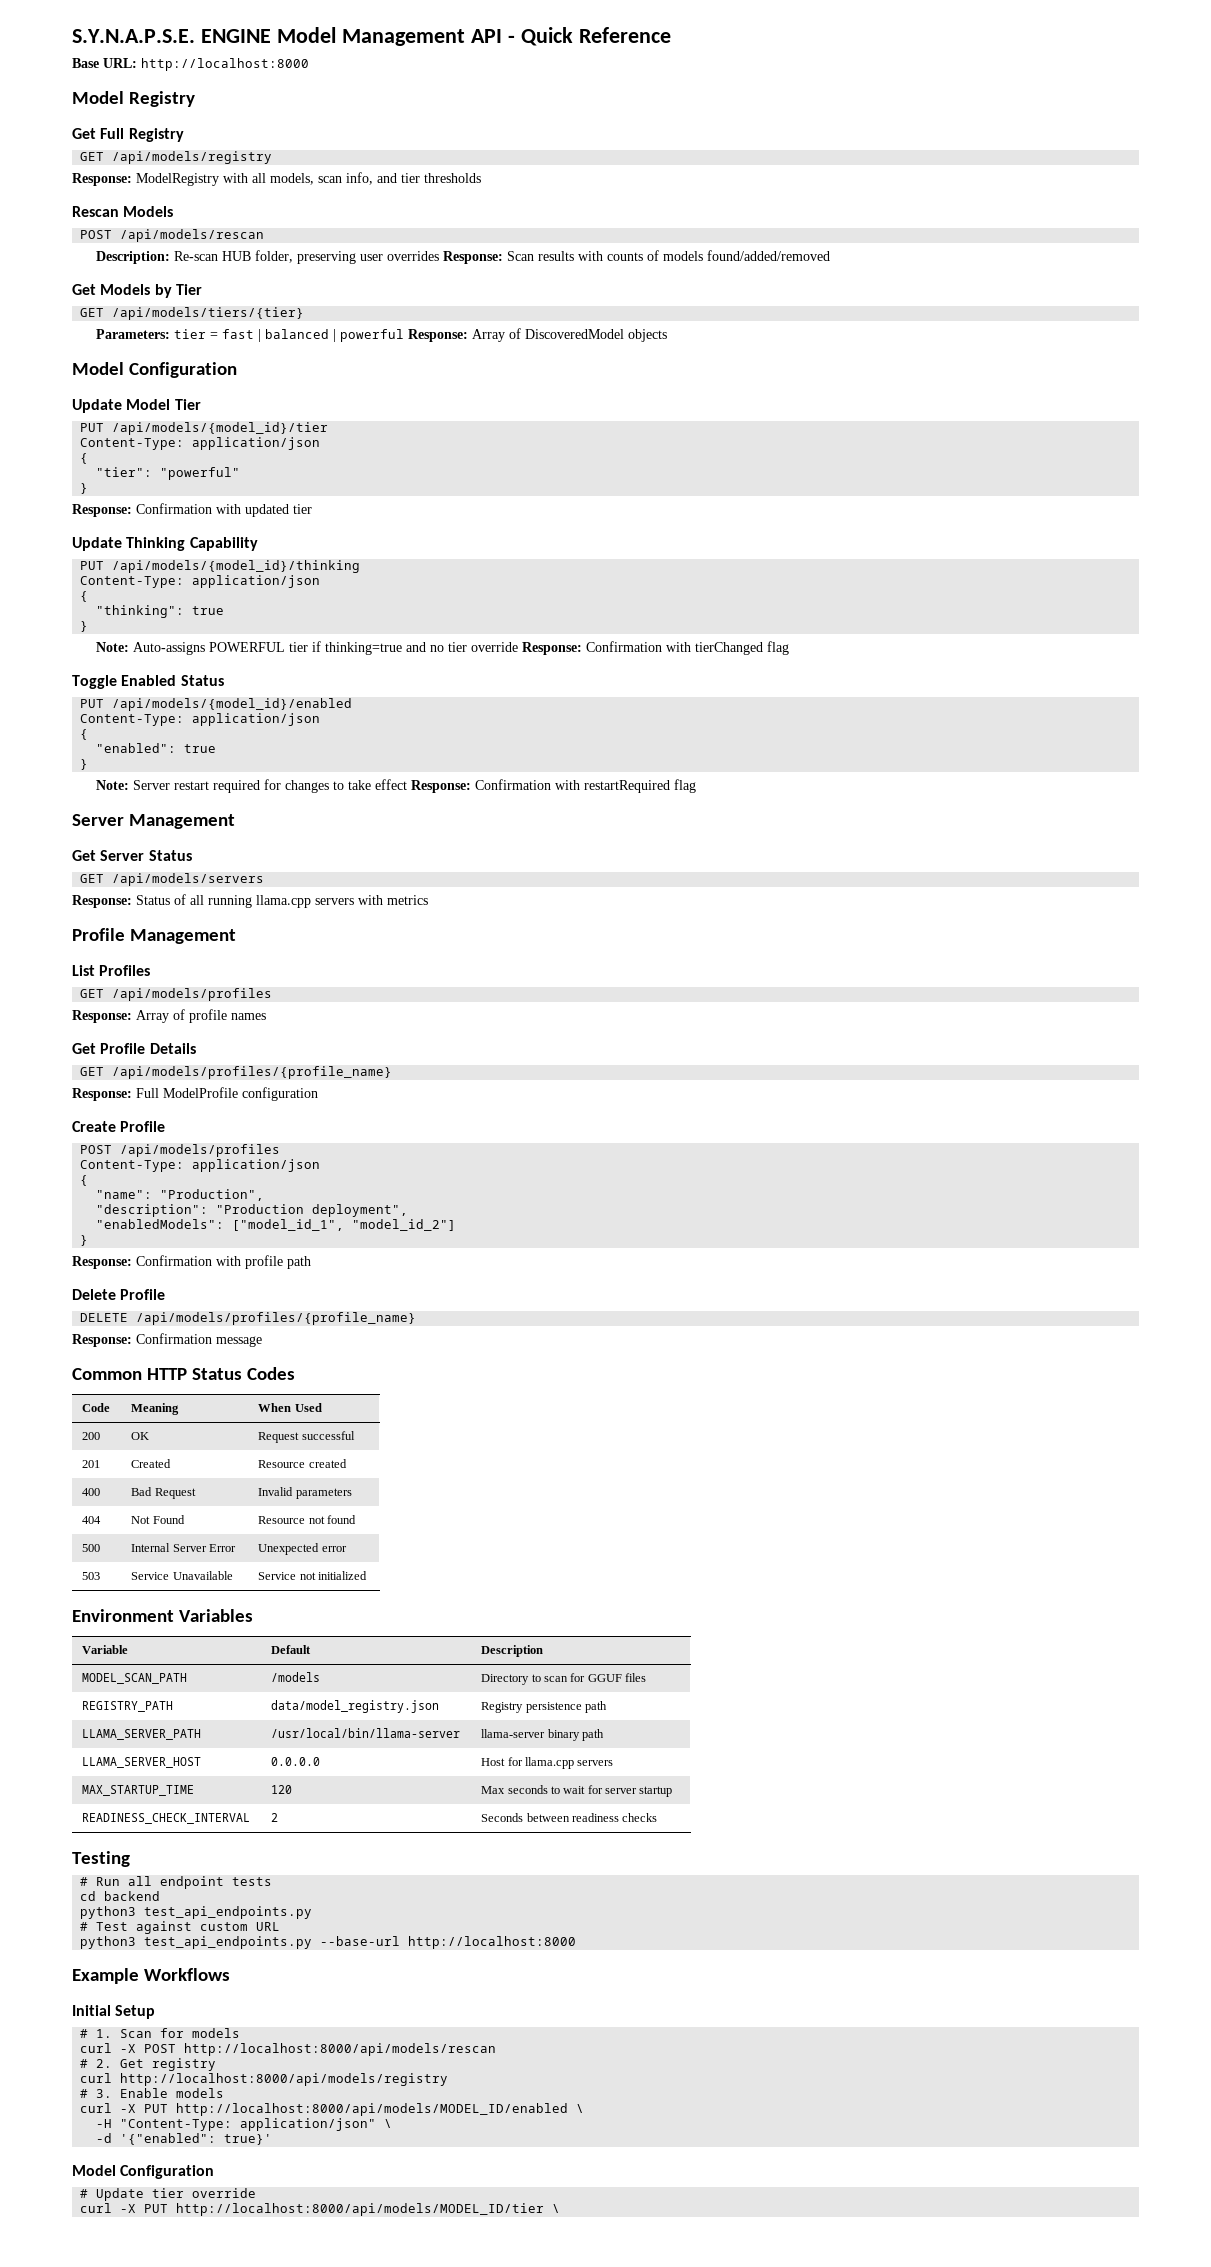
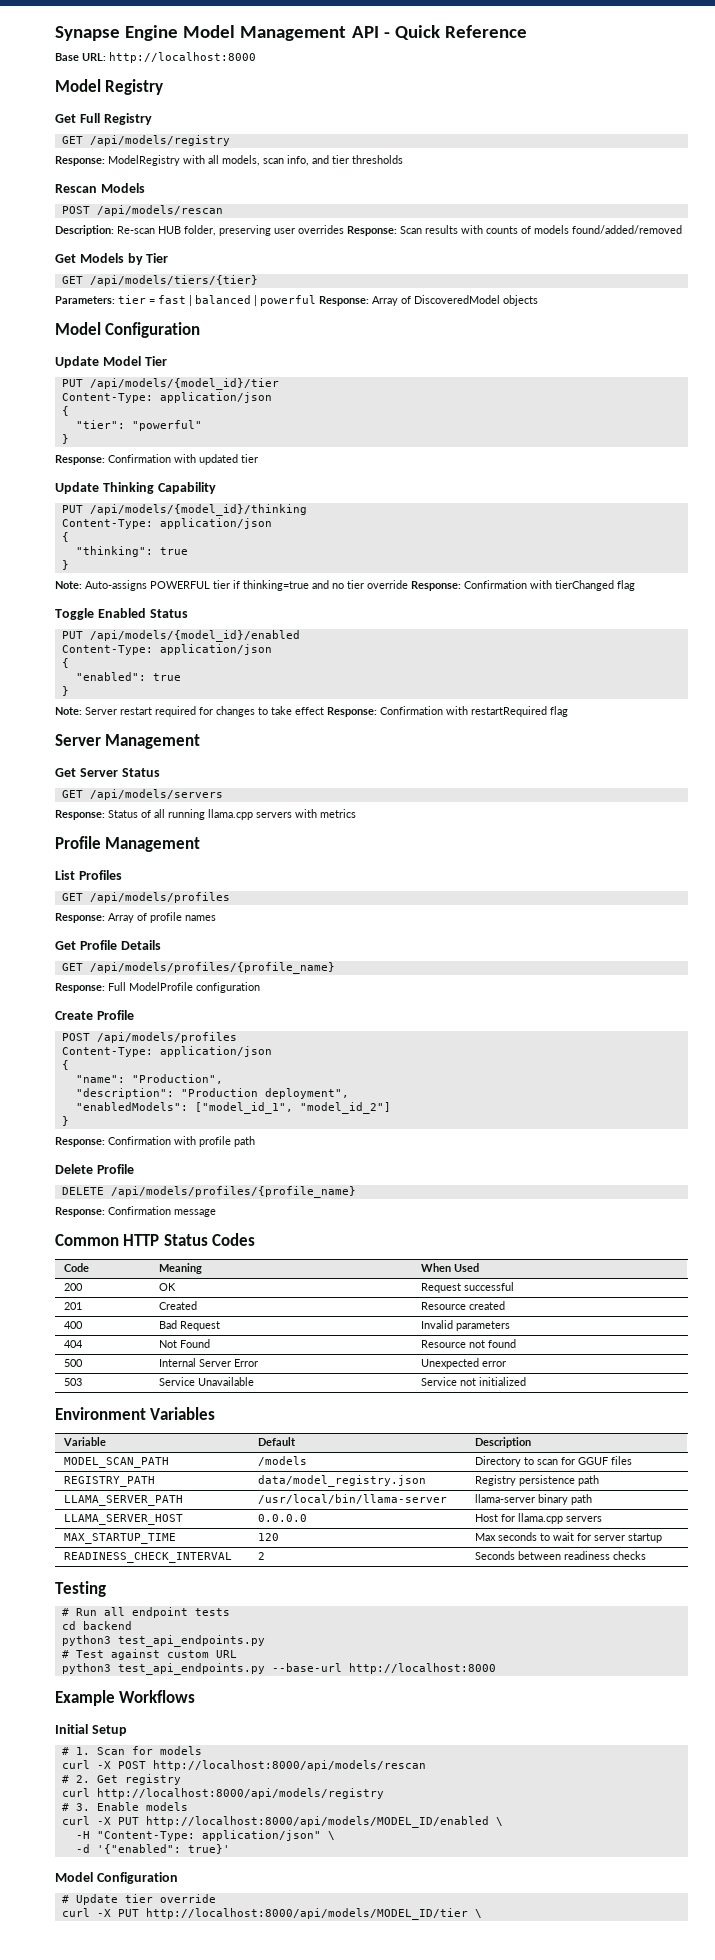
- S.Y.N.A.P.S.E. ENGINE Model Management API - Quick Reference
+ Synapse Engine Model Management API - Quick Reference

